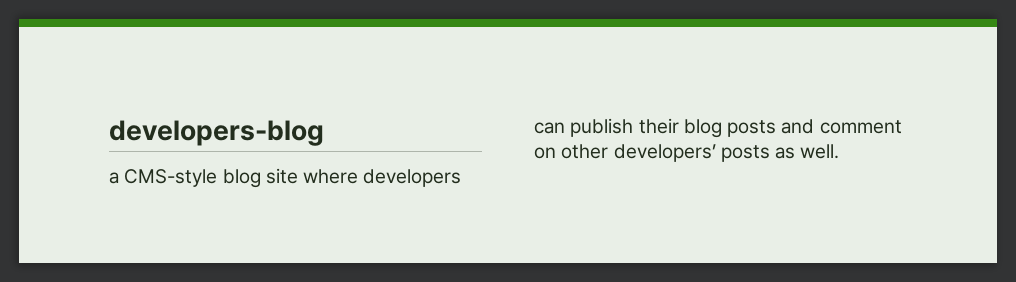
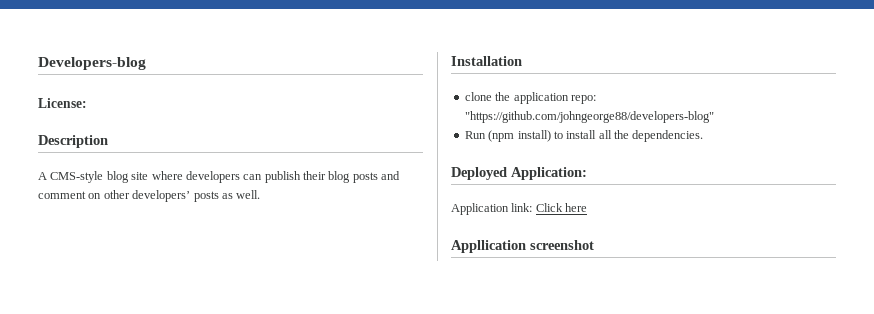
- developers-blog
- a CMS-style blog site where developers can publish their blog posts and comment on other developers’ posts as well.
+ Developers-blog
+ License:
+ Description
+ A CMS-style blog site where developers can publish their blog posts and comment on other developers’ posts as well.
+ Installation
+ clone the application repo: "https://github.com/johngeorge88/developers-blog"
+ Run (npm install) to install all the dependencies.
+ Deployed Application:
+ Application link: Click here
+ Appllication screenshot

